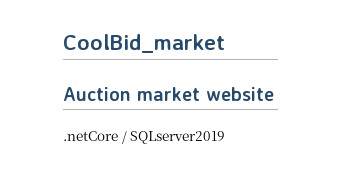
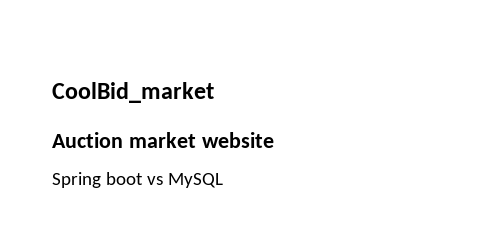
- .netCore / SQLserver2019
+ Spring boot vs MySQL

